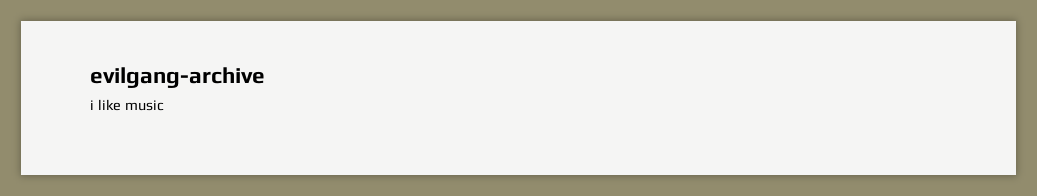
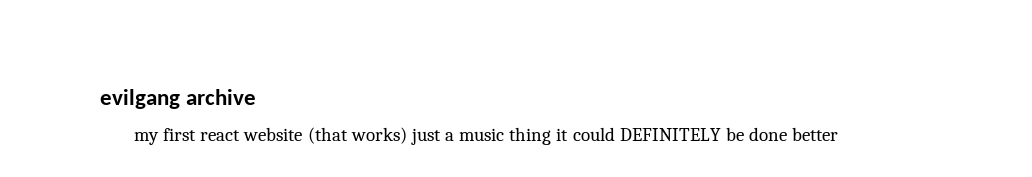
- evilgang-archive
- i like music
+ evilgang archive
+ my first react website (that works) just a music thing it could DEFINITELY be done better

